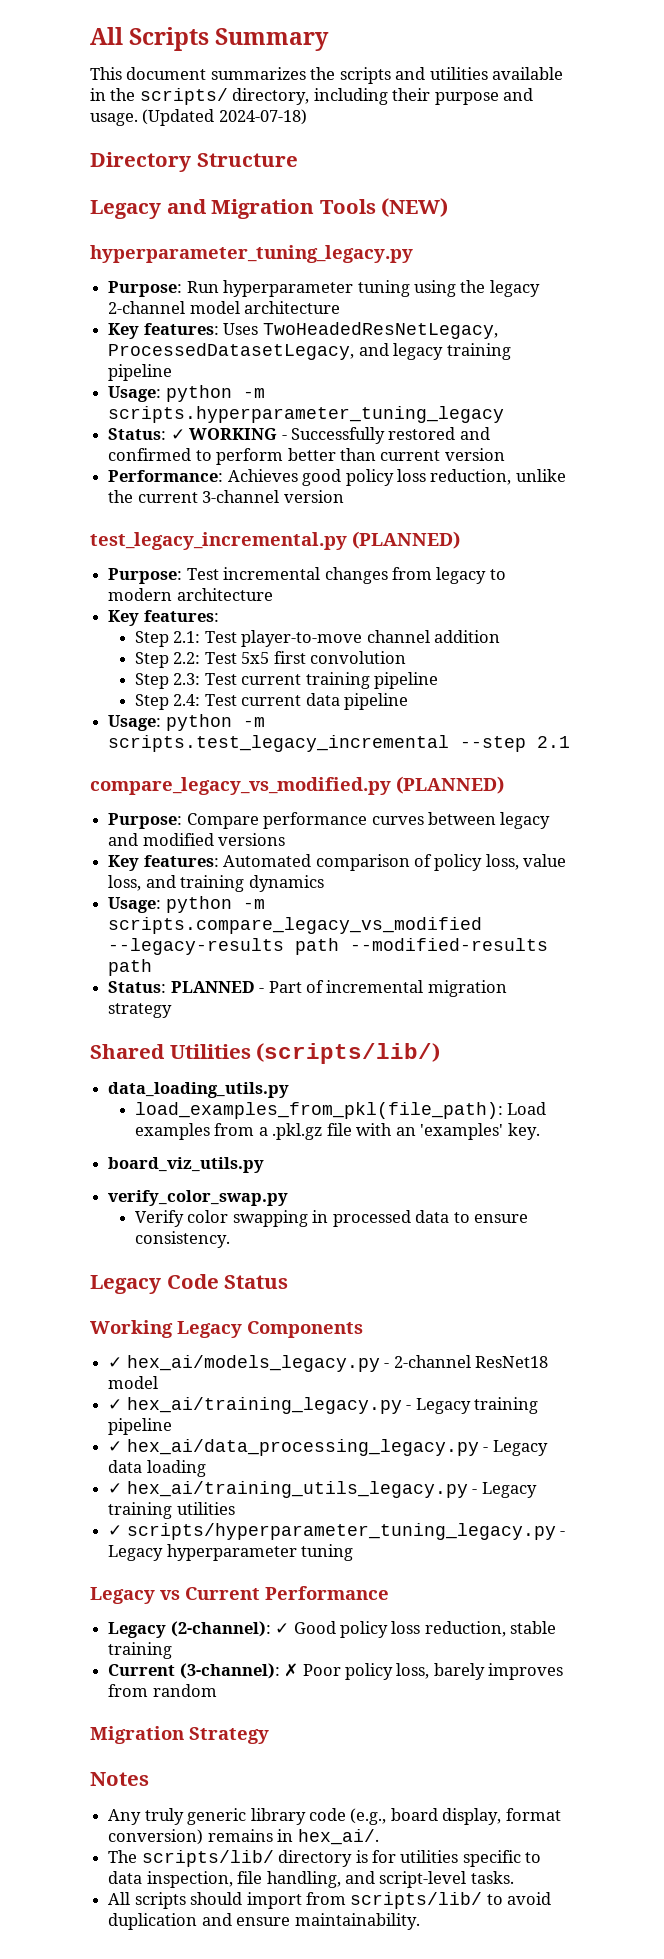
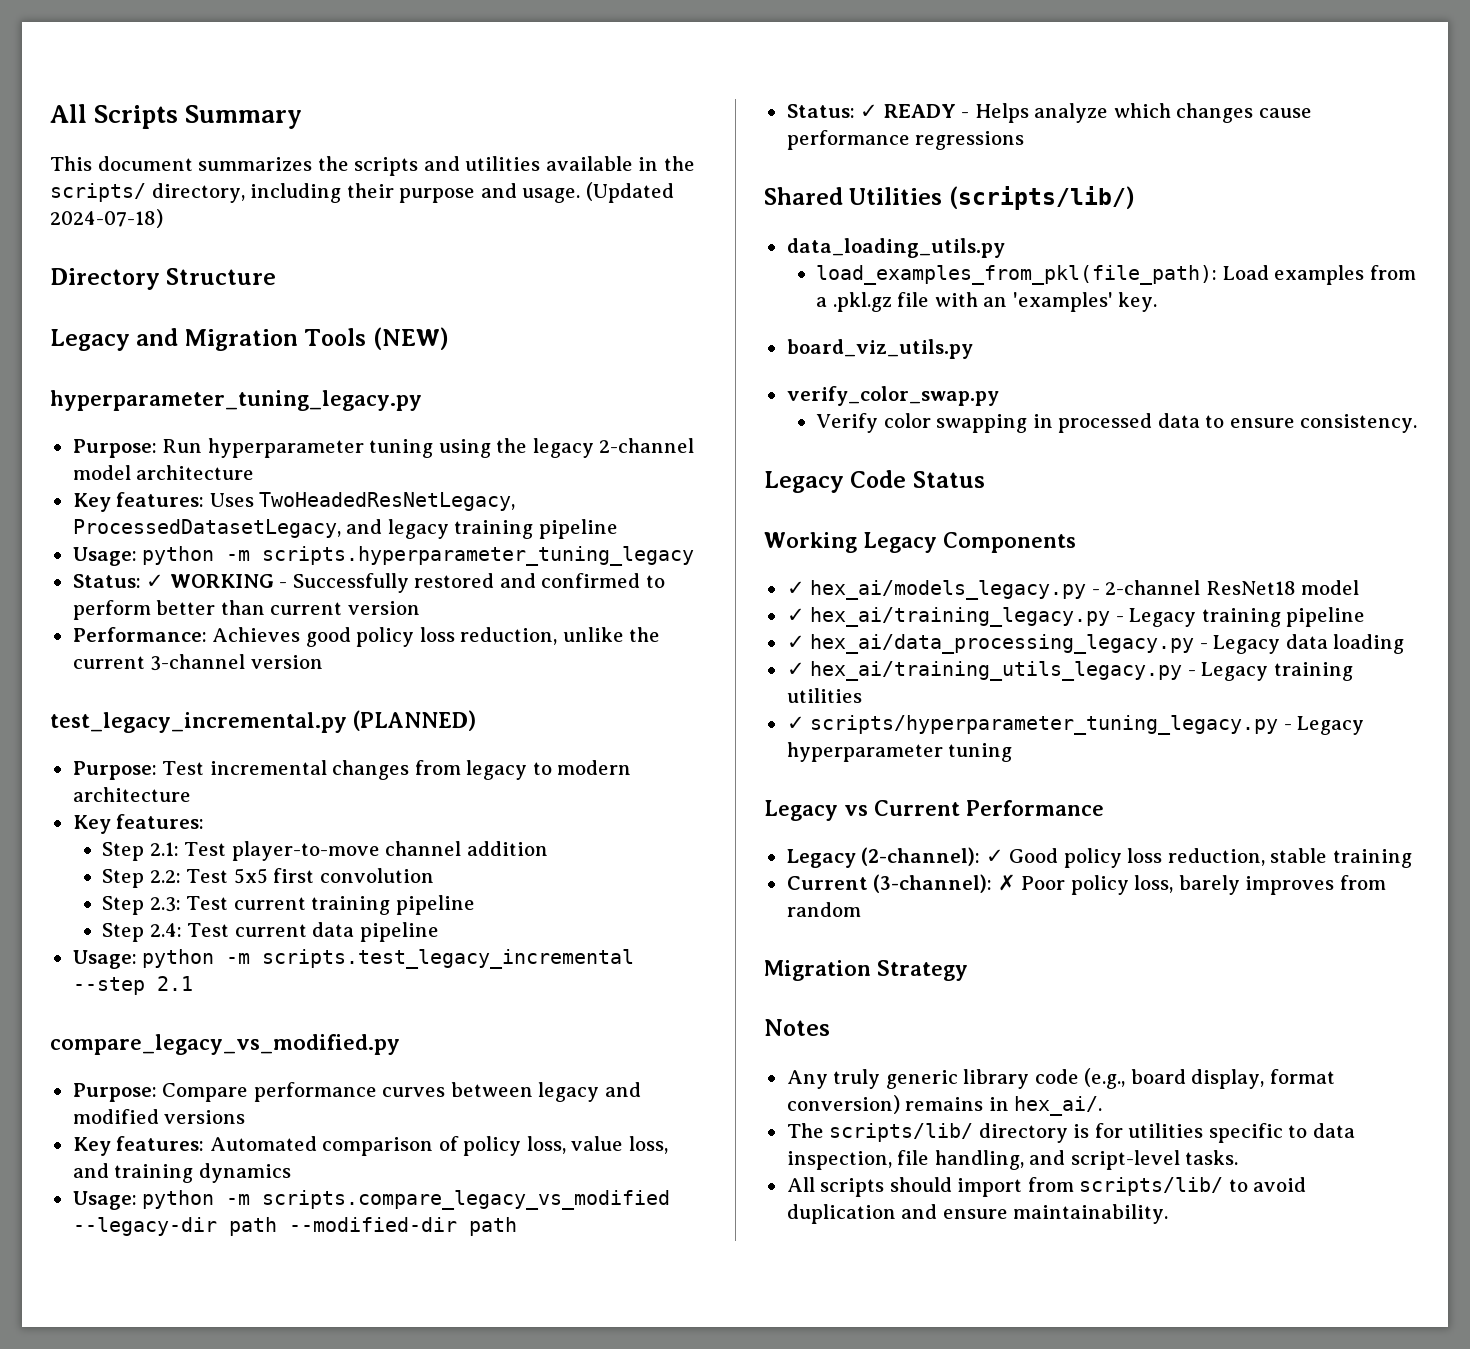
- compare_legacy_vs_modified.py (PLANNED)
+ compare_legacy_vs_modified.py
- Usage: python -m scripts.compare_legacy_vs_modified --legacy-results path --modified-results path
+ Usage: python -m scripts.compare_legacy_vs_modified --legacy-dir path --modified-dir path
- Status: PLANNED - Part of incremental migration strategy
+ Status: ✓ READY - Helps analyze which changes cause performance regressions

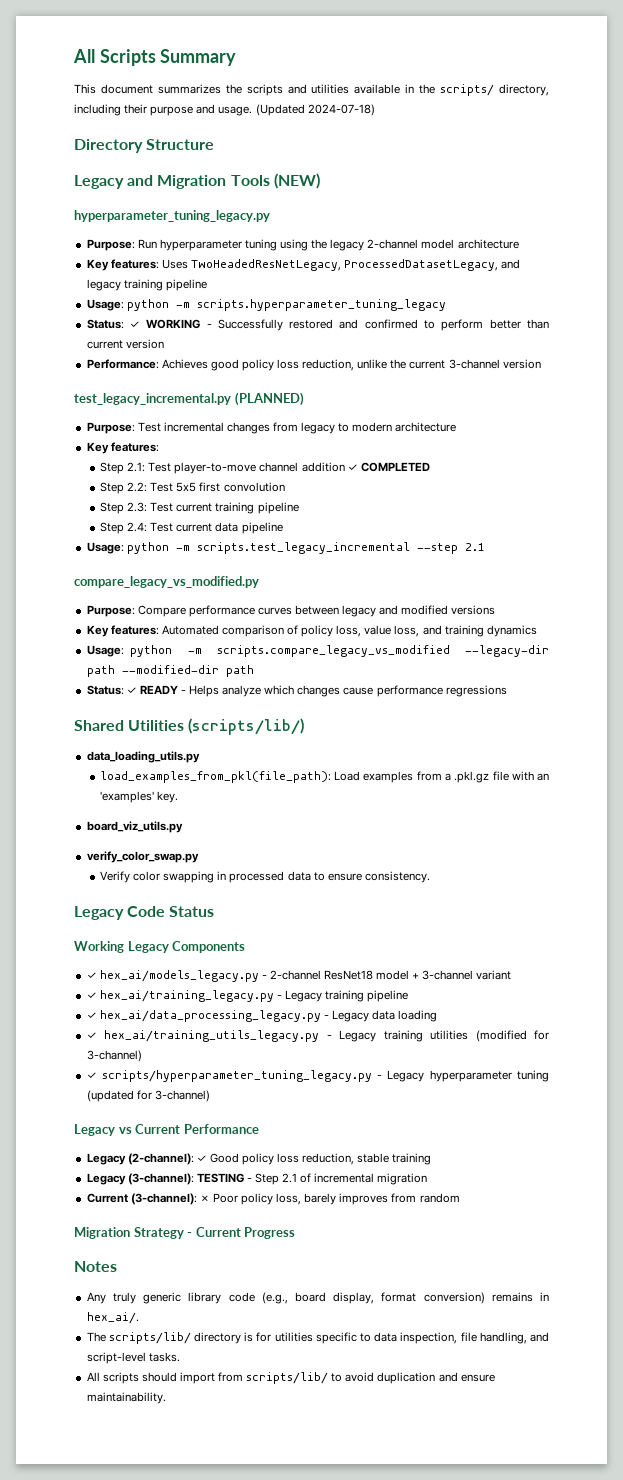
- Step 2.1: Test player-to-move channel addition
+ Step 2.1: Test player-to-move channel addition ✓ COMPLETED
- ✓ hex_ai/models_legacy.py - 2-channel ResNet18 model
+ ✓ hex_ai/models_legacy.py - 2-channel ResNet18 model + 3-channel variant
- ✓ hex_ai/training_utils_legacy.py - Legacy training utilities
+ ✓ hex_ai/training_utils_legacy.py - Legacy training utilities (modified for 3-channel)
- ✓ scripts/hyperparameter_tuning_legacy.py - Legacy hyperparameter tuning
+ ✓ scripts/hyperparameter_tuning_legacy.py - Legacy hyperparameter tuning (updated for 3-channel)
+ Legacy (3-channel): TESTING - Step 2.1 of incremental migration
- Migration Strategy
+ Migration Strategy - Current Progress

